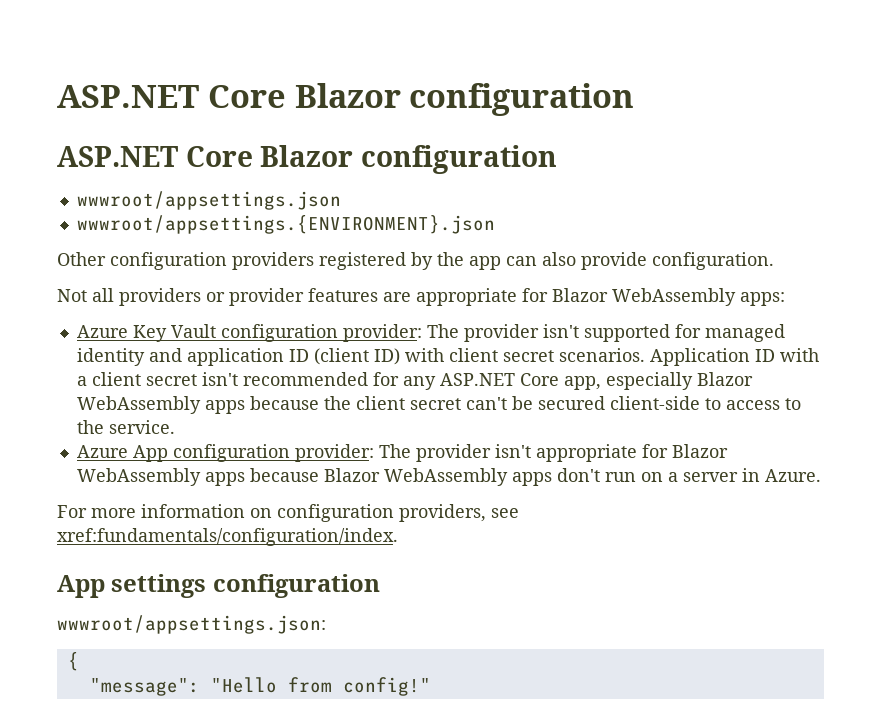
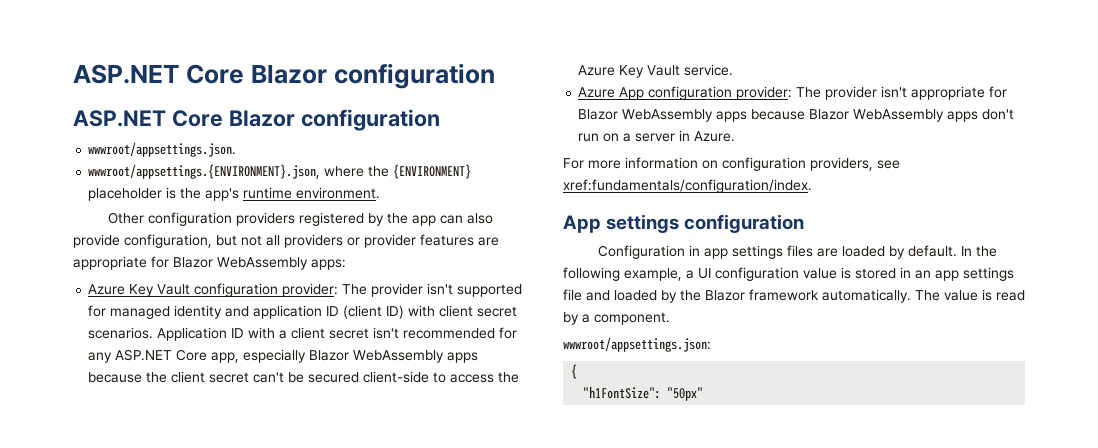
- wwwroot/appsettings.json
- wwwroot/appsettings.{ENVIRONMENT}.json
+ wwwroot/appsettings.json.
+ wwwroot/appsettings.{ENVIRONMENT}.json, where the {ENVIRONMENT} placeholder is the app's runtime environment.
- Other configuration providers registered by the app can also provide configuration.
- Not all providers or provider features are appropriate for Blazor WebAssembly apps:
+ Other configuration providers registered by the app can also provide configuration, but not all providers or provider features are appropriate for Blazor WebAssembly apps:
- Application ID with a client secret isn't recommended for any ASP.NET Core app, especially Blazor WebAssembly apps because the client secret can't be secured client-side to access to the service.
+ Application ID with a client secret isn't recommended for any ASP.NET Core app, especially Blazor WebAssembly apps because the client secret can't be secured client-side to access the Azure Key Vault service.
+ Configuration in app settings files are loaded by default. In the following example, a UI configuration value is stored in an app settings file and loaded by the Blazor framework automatically. The value is read by a component.
  wwwroot/appsettings.json:
  {
- "message": "Hello from config!"
+ "h1FontSize": "50px"

